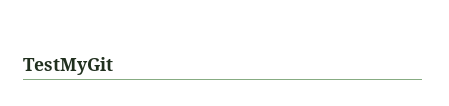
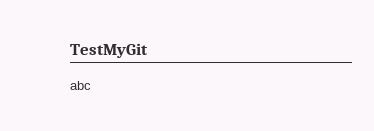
+ abc

